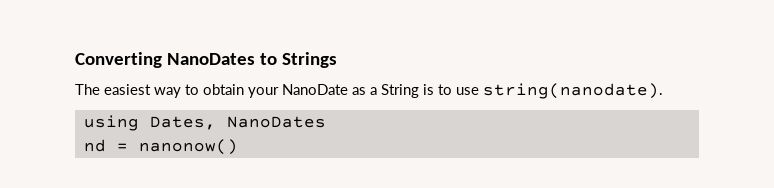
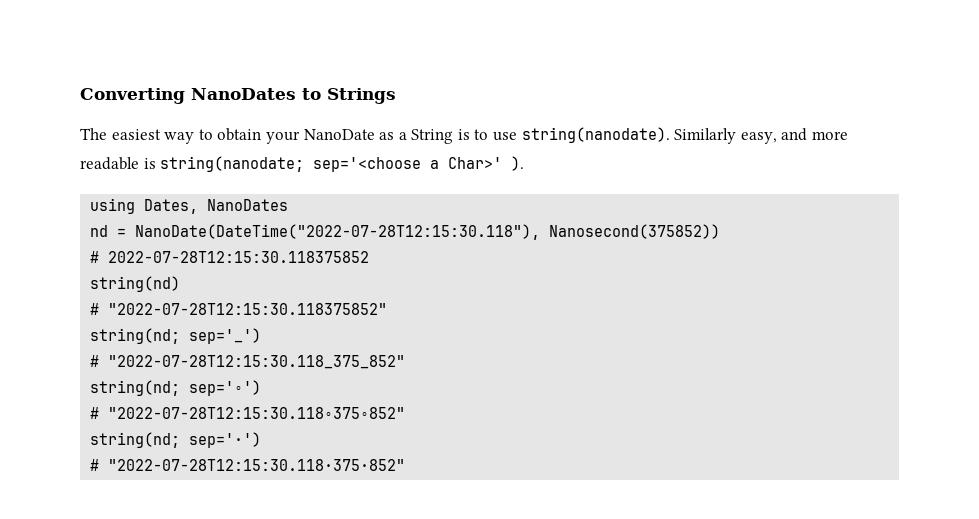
+ Similarly easy, and more readable is string(nanodate; sep='<choose a Char>' ).
- nd = nanonow()
+ nd = NanoDate(DateTime("2022-07-28T12:15:30.118"), Nanosecond(375852))
+ # 2022-07-28T12:15:30.118375852
+ string(nd)
+ # "2022-07-28T12:15:30.118375852"
+ string(nd; sep='_')
+ # "2022-07-28T12:15:30.118_375_852"
+ string(nd; sep='◦')
+ # "2022-07-28T12:15:30.118◦375◦852"
+ string(nd; sep='∙')
+ # "2022-07-28T12:15:30.118∙375∙852"

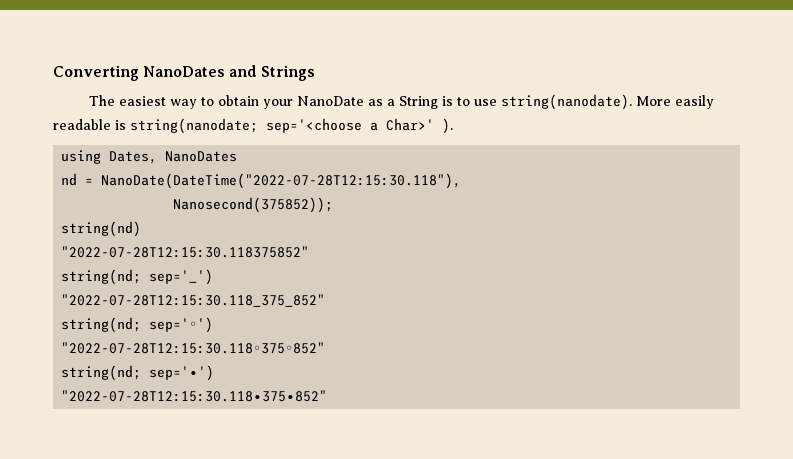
- Converting NanoDates to Strings
+ Converting NanoDates and Strings
- Similarly easy, and more readable is string(nanodate; sep='<choose a Char>' ).
+ More easily readable is string(nanodate; sep='<choose a Char>' ).
- nd = NanoDate(DateTime("2022-07-28T12:15:30.118"), Nanosecond(375852))
- # 2022-07-28T12:15:30.118375852
+ nd = NanoDate(DateTime("2022-07-28T12:15:30.118"),
+ Nanosecond(375852));
- # "2022-07-28T12:15:30.118375852"
+ "2022-07-28T12:15:30.118375852"
- # "2022-07-28T12:15:30.118_375_852"
+ "2022-07-28T12:15:30.118_375_852"
- # "2022-07-28T12:15:30.118◦375◦852"
+ "2022-07-28T12:15:30.118◦375◦852"
- # "2022-07-28T12:15:30.118∙375∙852"
+ "2022-07-28T12:15:30.118∙375∙852"

